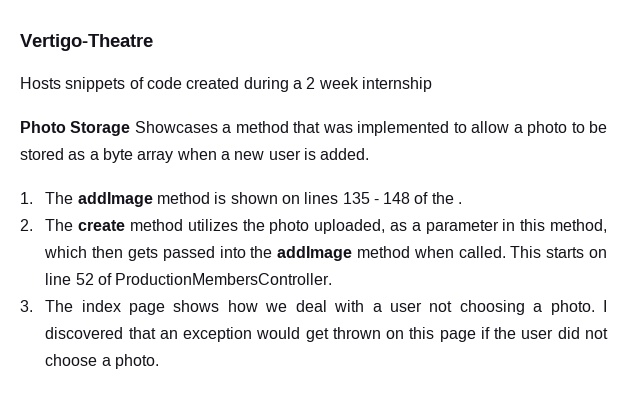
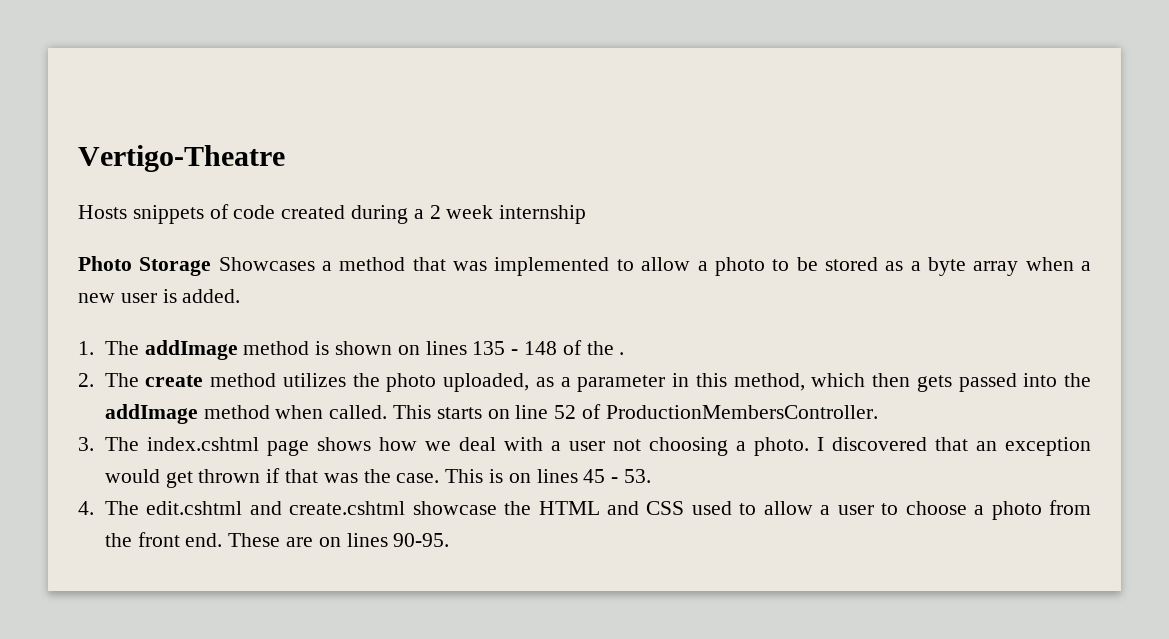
- 3. The index page shows how we deal with a user not choosing a photo.
+ 3. The index.cshtml page shows how we deal with a user not choosing a photo.
- I discovered that an exception would get thrown on this page if the user did not choose a photo.
+ I discovered that an exception would get thrown if that was the case. This is on lines 45 - 53.
+ 4. The edit.cshtml and create.cshtml showcase the HTML and CSS used to allow a user to choose a photo from the front end. These are on lines 90-95.

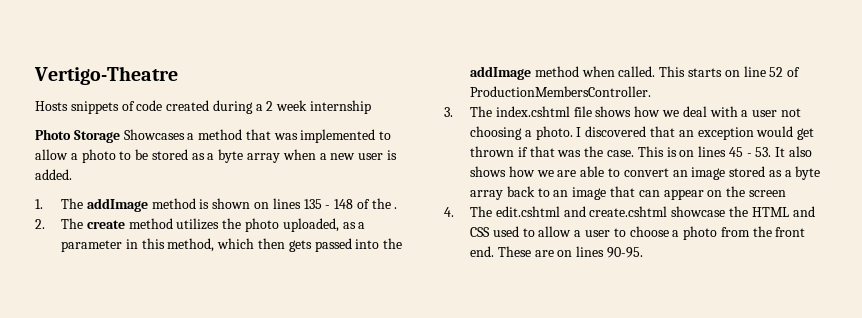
- 3. The index.cshtml page shows how we deal with a user not choosing a photo.
+ 3. The index.cshtml file shows how we deal with a user not choosing a photo.
- This is on lines 45 - 53.
+ This is on lines 45 - 53. It also shows how we are able to convert an image stored as a byte array back to an image that can appear on the screen

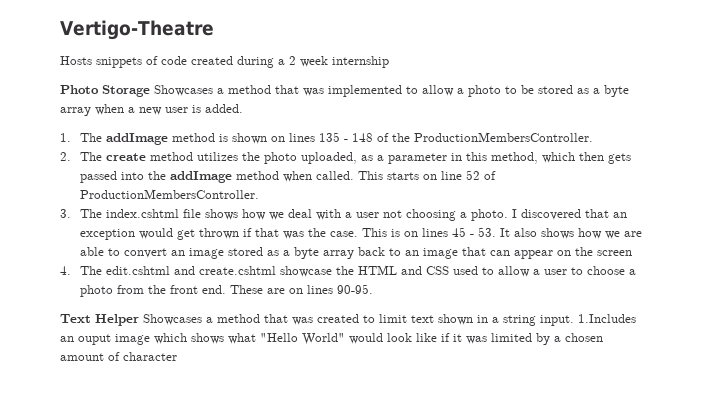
- 1. The addImage method is shown on lines 135 - 148 of the .
+ 1. The addImage method is shown on lines 135 - 148 of the ProductionMembersController.
+ Text Helper Showcases a method that was created to limit text shown in a string input. 1.Includes an ouput image which shows what "Hello World" would look like if it was limited by a chosen amount of character

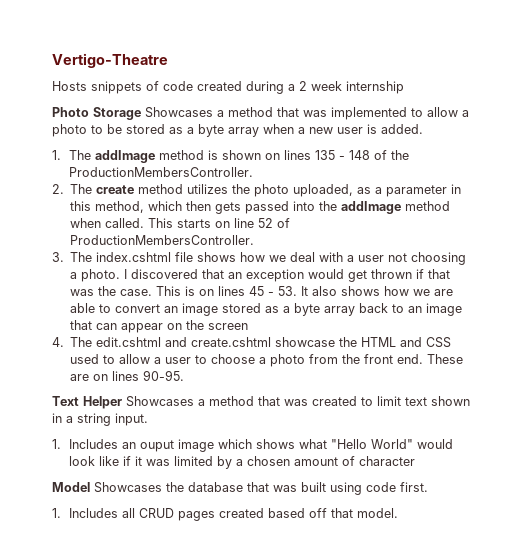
- Text Helper Showcases a method that was created to limit text shown in a string input. 1.Includes an ouput image which shows what "Hello World" would look like if it was limited by a chosen amount of character
+ Text Helper Showcases a method that was created to limit text shown in a string input.
+ 1. Includes an ouput image which shows what "Hello World" would look like if it was limited by a chosen amount of character
+ Model Showcases the database that was built using code first.
+ 1. Includes all CRUD pages created based off that model.

